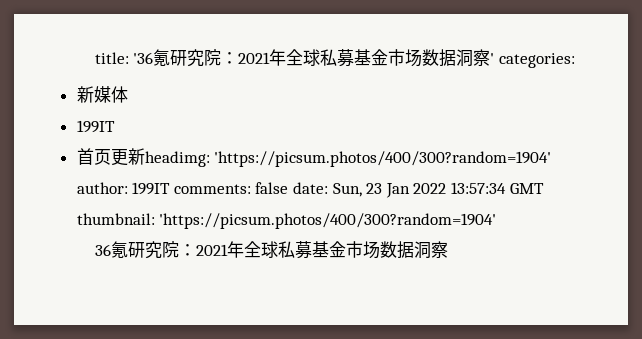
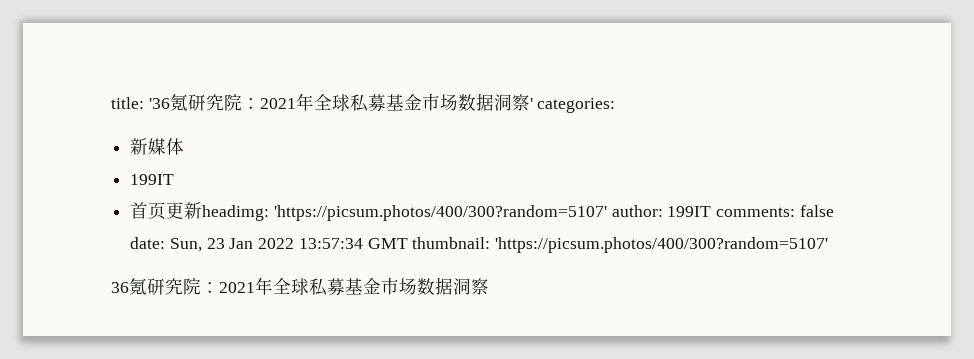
- 首页更新headimg: 'https://picsum.photos/400/300?random=1904' author: 199IT comments: false date: Sun, 23 Jan 2022 13:57:34 GMT thumbnail: 'https://picsum.photos/400/300?random=1904'
+ 首页更新headimg: 'https://picsum.photos/400/300?random=5107' author: 199IT comments: false date: Sun, 23 Jan 2022 13:57:34 GMT thumbnail: 'https://picsum.photos/400/300?random=5107'

